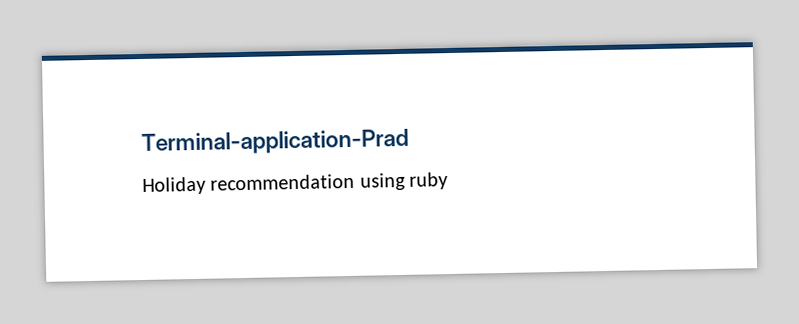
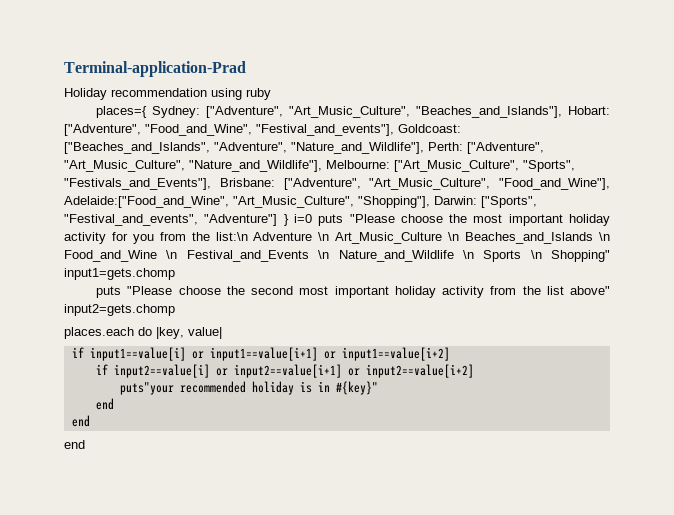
+ places={ Sydney: ["Adventure", "Art_Music_Culture", "Beaches_and_Islands"], Hobart: ["Adventure", "Food_and_Wine", "Festival_and_events"], Goldcoast: ["Beaches_and_Islands", "Adventure", "Nature_and_Wildlife"], Perth: ["Adventure", "Art_Music_Culture", "Nature_and_Wildlife"], Melbourne: ["Art_Music_Culture", "Sports", "Festivals_and_Events"], Brisbane: ["Adventure", "Art_Music_Culture", "Food_and_Wine"], Adelaide:["Food_and_Wine", "Art_Music_Culture", "Shopping"], Darwin: ["Sports", "Festival_and_events", "Adventure"] } i=0 puts "Please choose the most important holiday activity for you from the list:\n Adventure \n Art_Music_Culture \n Beaches_and_Islands \n Food_and_Wine \n Festival_and_Events \n Nature_and_Wildlife \n Sports \n Shopping" input1=gets.chomp
+ puts "Please choose the second most important holiday activity from the list above" input2=gets.chomp
+ places.each do |key, value|
+ if input1==value[i] or input1==value[i+1] or input1==value[i+2]
+ if input2==value[i] or input2==value[i+1] or input2==value[i+2]
+ puts"your recommended holiday is in #{key}"
+ end
+ end
+ end

